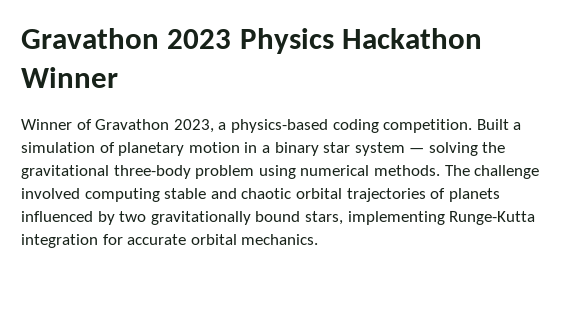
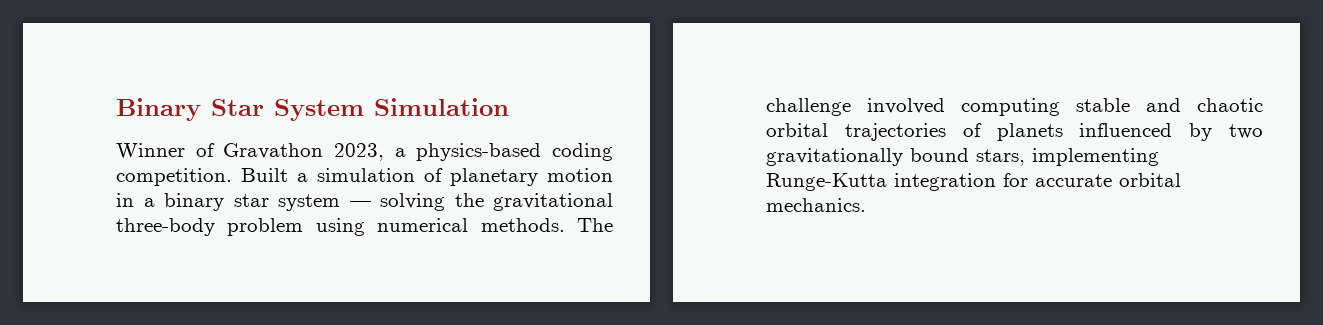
- Gravathon 2023 Physics Hackathon Winner
+ Binary Star System Simulation

